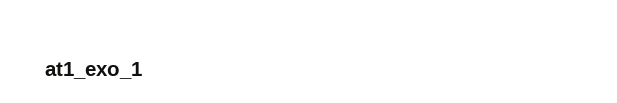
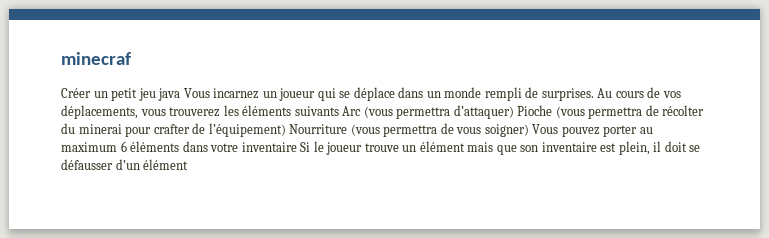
- at1_exo_1
+ minecraf
+ Créer un petit jeu java Vous incarnez un joueur qui se déplace dans un monde rempli de surprises. Au cours de vos déplacements, vous trouverez les éléments suivants Arc (vous permettra d’attaquer) Pioche (vous permettra de récolter du minerai pour crafter de l’équipement) Nourriture (vous permettra de vous soigner) Vous pouvez porter au maximum 6 éléments dans votre inventaire Si le joueur trouve un élément mais que son inventaire est plein, il doit se défausser d’un élément

